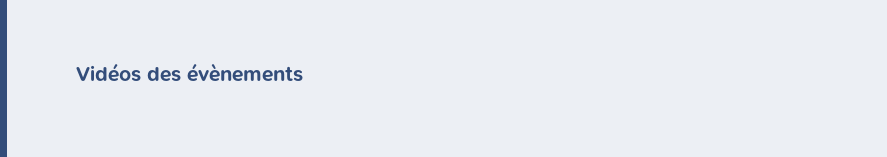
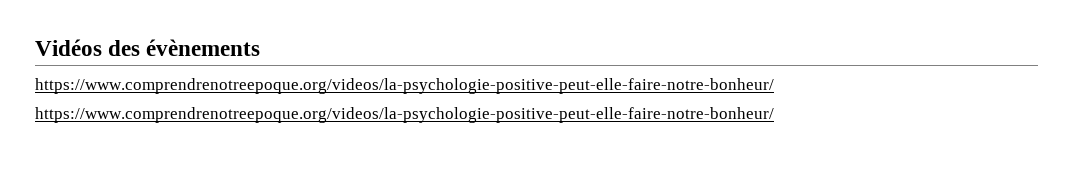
  Vidéos des évènements
+ https://www.comprendrenotreepoque.org/videos/la-psychologie-positive-peut-elle-faire-notre-bonheur/
+ https://www.comprendrenotreepoque.org/videos/la-psychologie-positive-peut-elle-faire-notre-bonheur/

